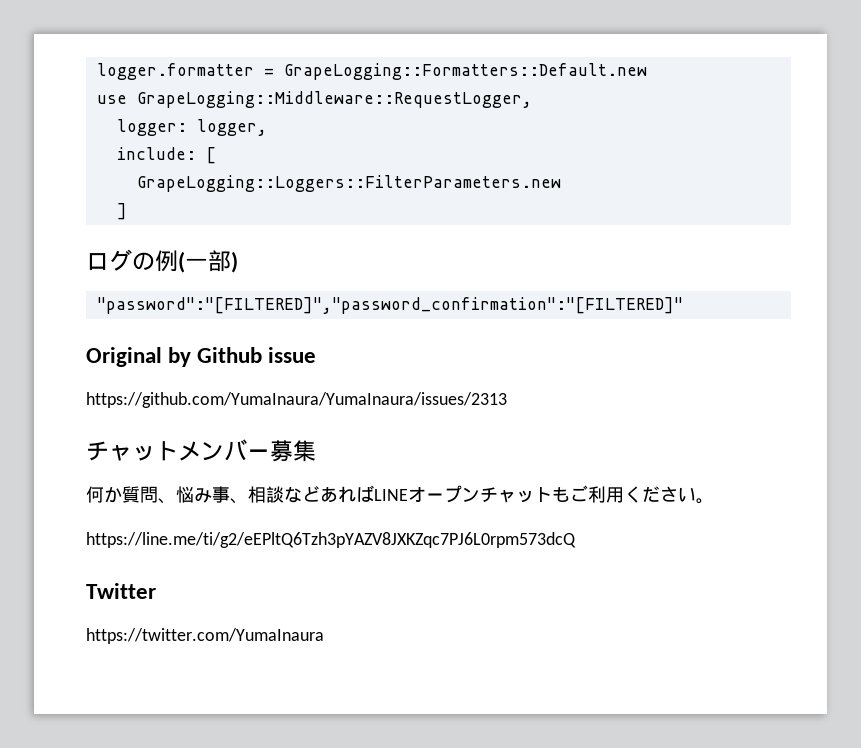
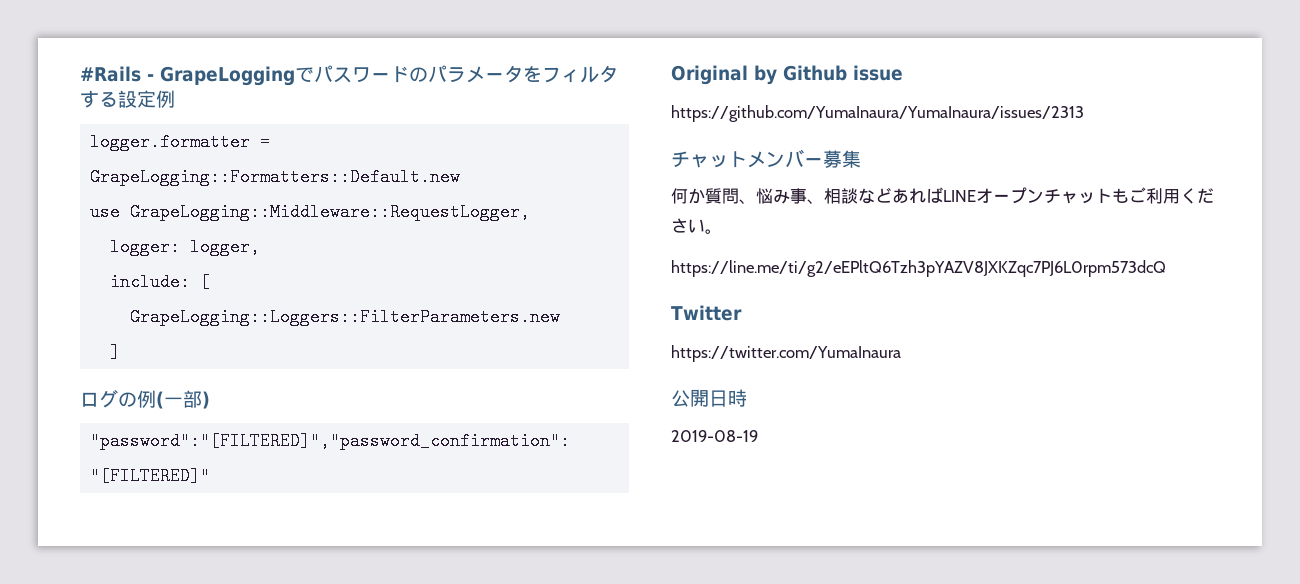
+ #Rails - GrapeLoggingでパスワードのパラメータをフィルタする設定例
+ 公開日時
+ 2019-08-19

